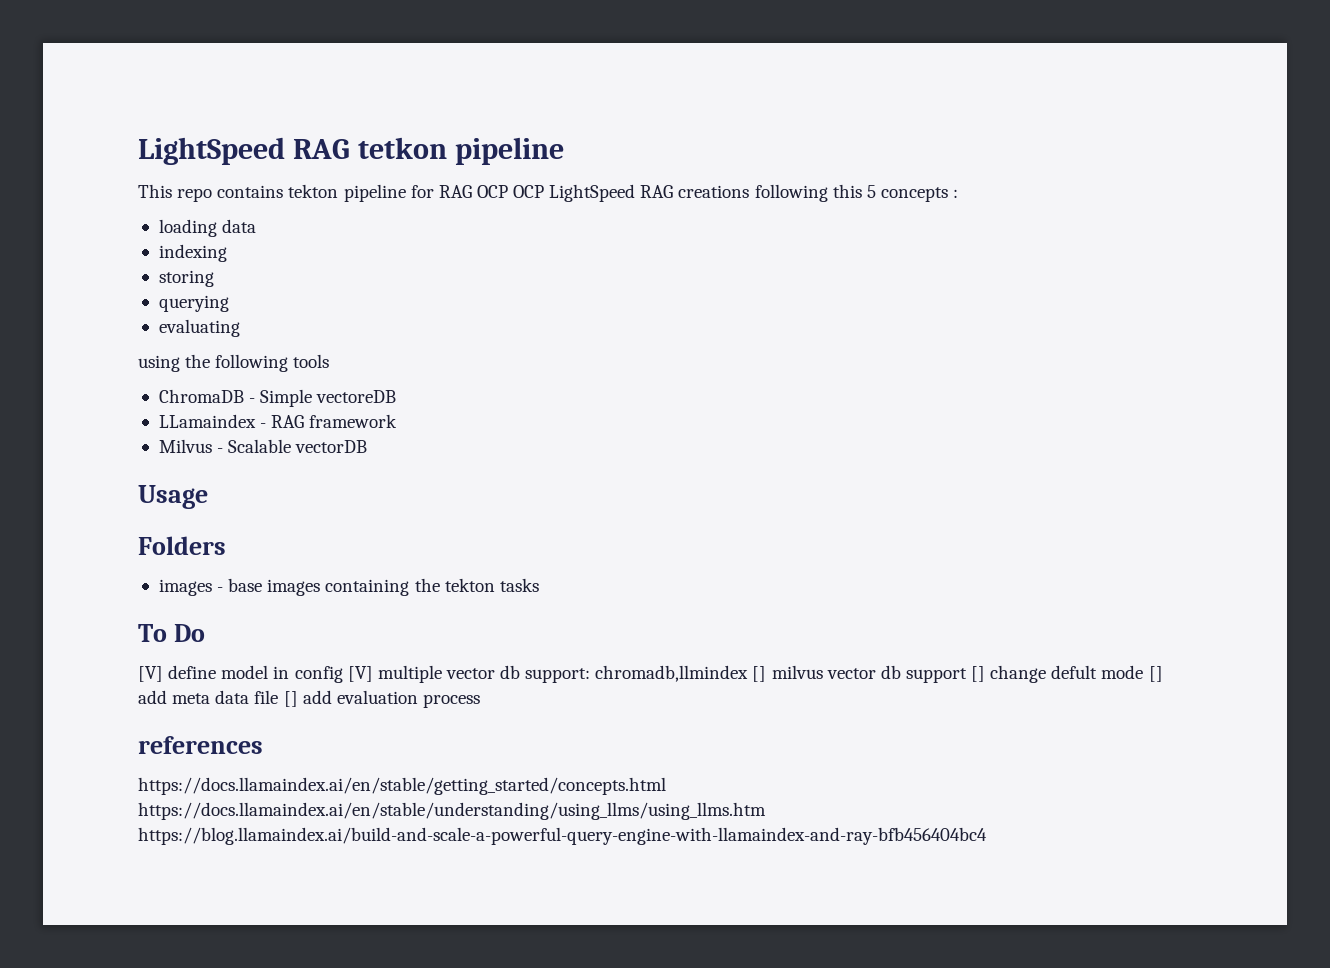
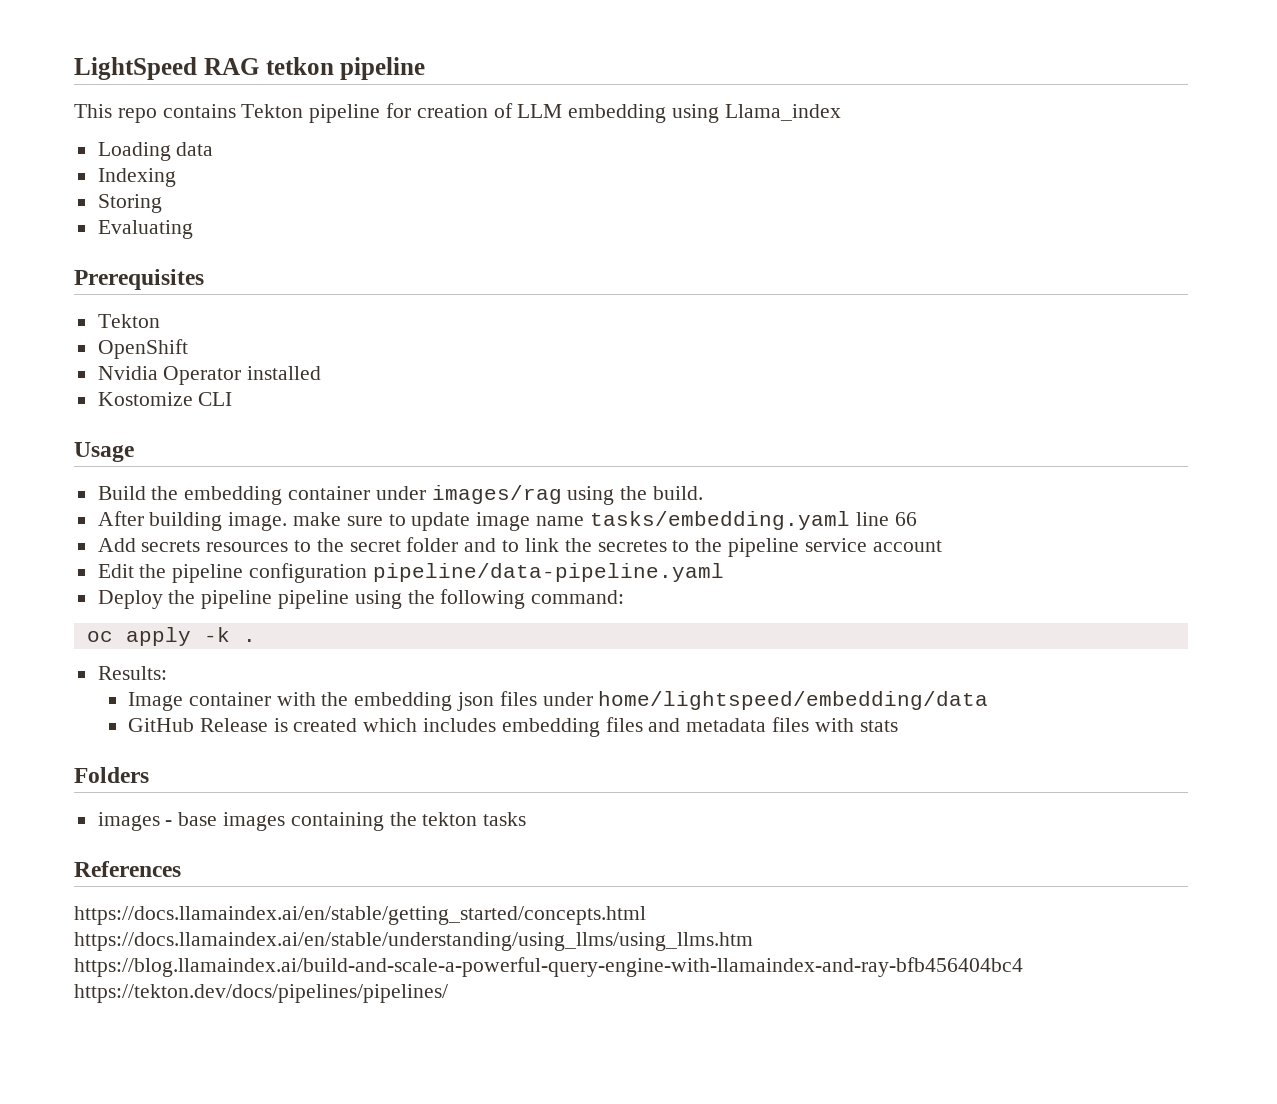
- This repo contains tekton pipeline for RAG OCP OCP LightSpeed RAG creations following this 5 concepts :
- loading data
- indexing
- storing
- querying
- evaluating
- using the following tools
- ChromaDB - Simple vectoreDB
- LLamaindex - RAG framework
- Milvus - Scalable vectorDB
+ This repo contains Tekton pipeline for creation of LLM embedding using Llama_index
+ Loading data
+ Indexing
+ Storing
+ Evaluating
+ Prerequisites
+ Tekton
+ OpenShift
+ Nvidia Operator installed
+ Kostomize CLI
  Usage
+ Build the embedding container under images/rag using the build.
+ After building image. make sure to update image name tasks/embedding.yaml line 66
+ Add secrets resources to the secret folder and to link the secretes to the pipeline service account
+ Edit the pipeline configuration pipeline/data-pipeline.yaml
+ Deploy the pipeline pipeline using the following command:
+ oc apply -k .
+ Results:
+ Image container with the embedding json files under home/lightspeed/embedding/data
+ GitHub Release is created which includes embedding files and metadata files with stats
- To Do
- [V] define model in config [V] multiple vector db support: chromadb,llmindex [] milvus vector db support [] change defult mode [] add meta data file [] add evaluation process
- references
+ References
- https://docs.llamaindex.ai/en/stable/getting_started/concepts.html https://docs.llamaindex.ai/en/stable/understanding/using_llms/using_llms.htm https://blog.llamaindex.ai/build-and-scale-a-powerful-query-engine-with-llamaindex-and-ray-bfb456404bc4
+ https://docs.llamaindex.ai/en/stable/getting_started/concepts.html https://docs.llamaindex.ai/en/stable/understanding/using_llms/using_llms.htm https://blog.llamaindex.ai/build-and-scale-a-powerful-query-engine-with-llamaindex-and-ray-bfb456404bc4 https://tekton.dev/docs/pipelines/pipelines/

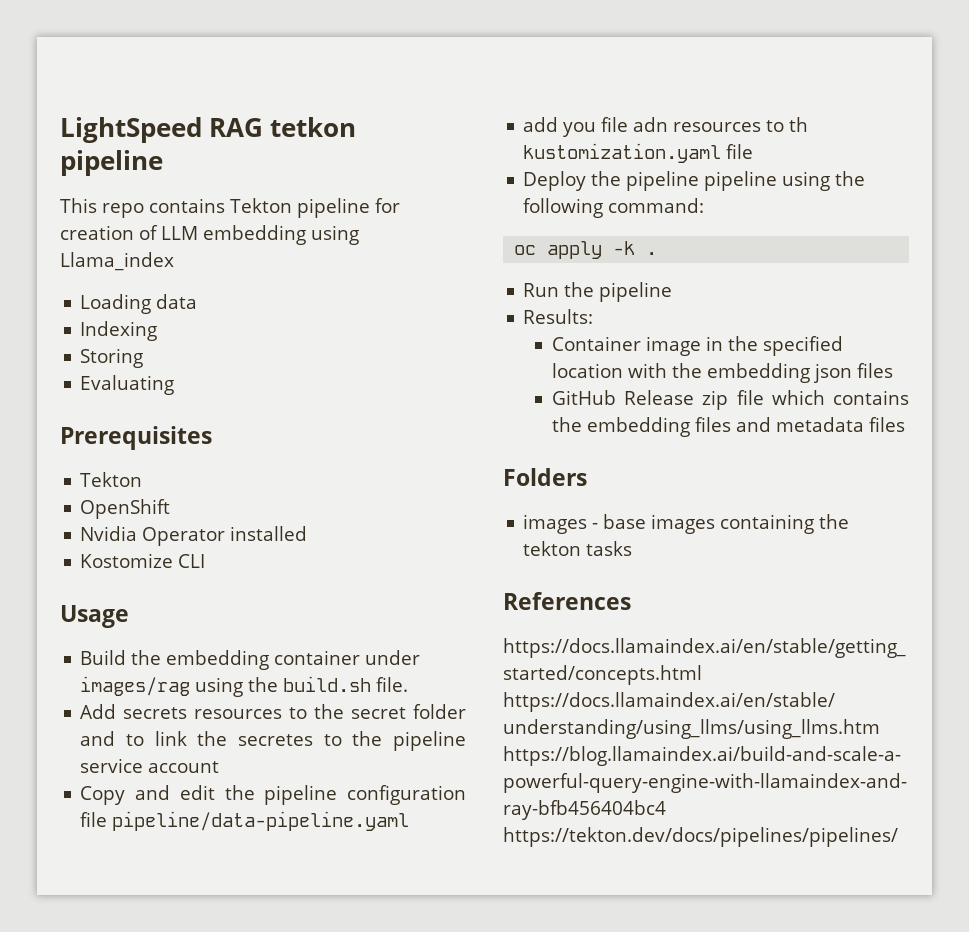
- Build the embedding container under images/rag using the build.
- After building image. make sure to update image name tasks/embedding.yaml line 66
+ Build the embedding container under images/rag using the build.sh file.
- Edit the pipeline configuration pipeline/data-pipeline.yaml
+ Copy and edit the pipeline configuration file pipeline/data-pipeline.yaml
+ add you file adn resources to th kustomization.yaml file
+ Run the pipeline
  Results:
- Image container with the embedding json files under home/lightspeed/embedding/data
+ Container image in the specified location with the embedding json files
- GitHub Release is created which includes embedding files and metadata files with stats
+ GitHub Release zip file which contains the embedding files and metadata files

